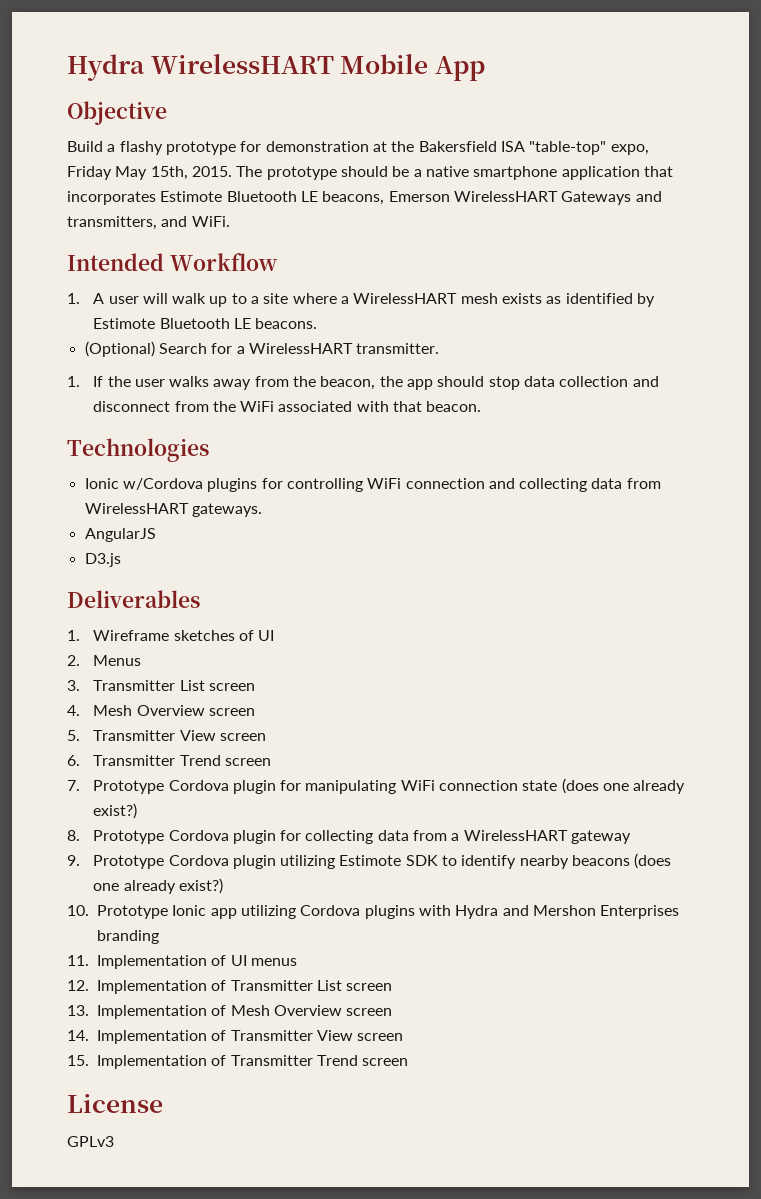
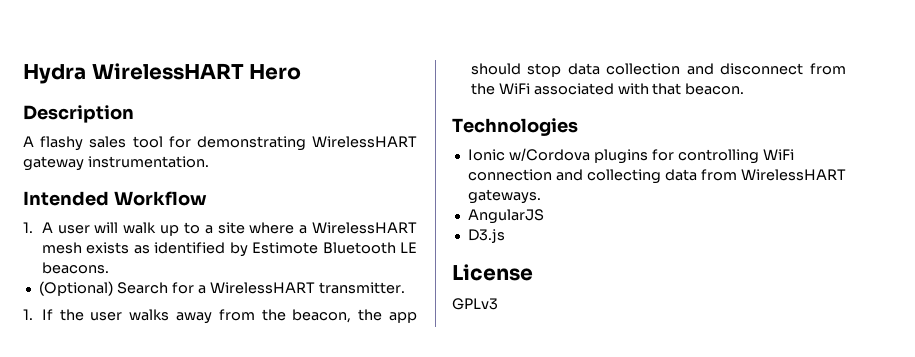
- Hydra WirelessHART Mobile App
- Objective
- Build a flashy prototype for demonstration at the Bakersfield ISA "table-top" expo, Friday May 15th, 2015. The prototype should be a native smartphone application that incorporates Estimote Bluetooth LE beacons, Emerson WirelessHART Gateways and transmitters, and WiFi.
+ Hydra WirelessHART Hero
+ Description
+ A flashy sales tool for demonstrating WirelessHART gateway instrumentation.
- Deliverables
- 1. Wireframe sketches of UI
- 2. Menus
- 3. Transmitter List screen
- 4. Mesh Overview screen
- 5. Transmitter View screen
- 6. Transmitter Trend screen
- 7. Prototype Cordova plugin for manipulating WiFi connection state (does one already exist?)
- 8. Prototype Cordova plugin for collecting data from a WirelessHART gateway
- 9. Prototype Cordova plugin utilizing Estimote SDK to identify nearby beacons (does one already exist?)
- 10. Prototype Ionic app utilizing Cordova plugins with Hydra and Mershon Enterprises branding
- 11. Implementation of UI menus
- 12. Implementation of Transmitter List screen
- 13. Implementation of Mesh Overview screen
- 14. Implementation of Transmitter View screen
- 15. Implementation of Transmitter Trend screen

